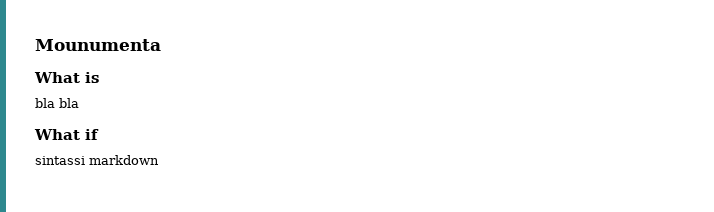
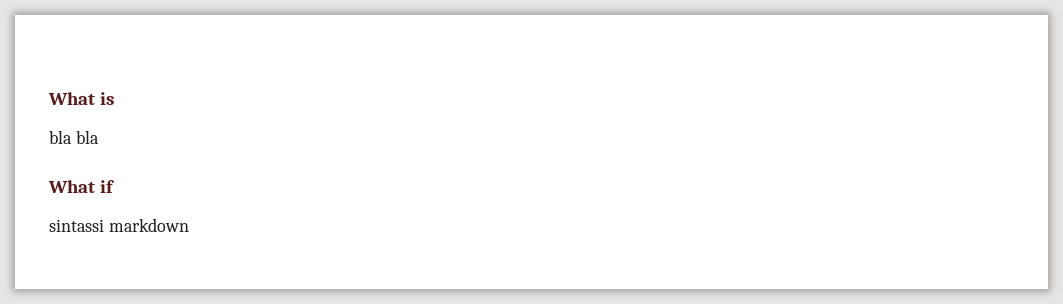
- Mounumenta

